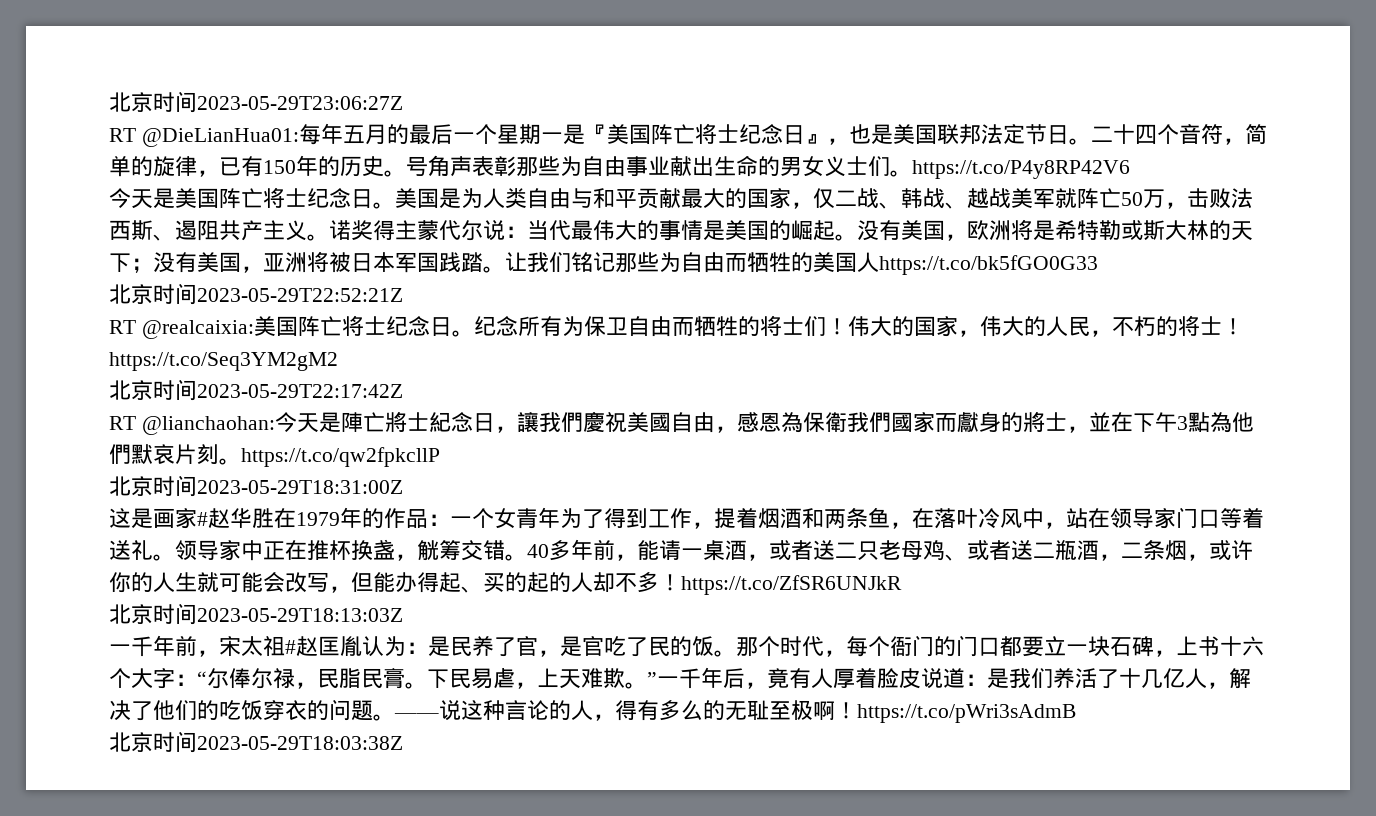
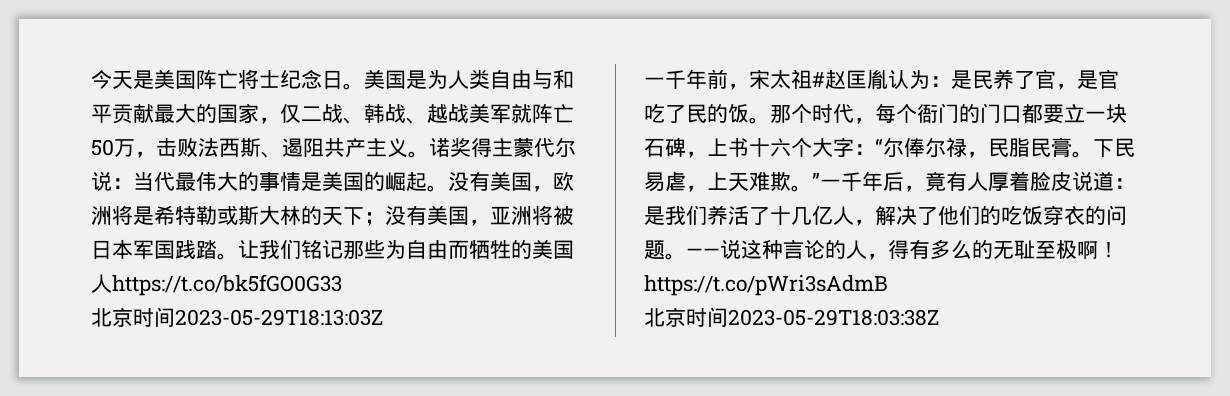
- 北京时间2023-05-29T23:06:27Z
- RT @DieLianHua01:每年五月的最后一个星期一是『美国阵亡将士纪念日』，也是美国联邦法定节日。二十四个音符，简单的旋律，已有150年的历史。号角声表彰那些为自由事业献出生命的男女义士们。https://t.co/P4y8RP42V6
- 北京时间2023-05-29T22:52:21Z
- RT @realcaixia:美国阵亡将士纪念日。纪念所有为保卫自由而牺牲的将士们！伟大的国家，伟大的人民，不朽的将士！https://t.co/Seq3YM2gM2
- 北京时间2023-05-29T22:17:42Z
- RT @lianchaohan:今天是陣亡將士紀念日，讓我們慶祝美國自由，感恩為保衛我們國家而獻身的將士，並在下午3點為他們默哀片刻。https://t.co/qw2fpkcllP
- 北京时间2023-05-29T18:31:00Z
- 这是画家#赵华胜在1979年的作品：一个女青年为了得到工作，提着烟酒和两条鱼，在落叶冷风中，站在领导家门口等着送礼。领导家中正在推杯换盏，觥筹交错。40多年前，能请一桌酒，或者送二只老母鸡、或者送二瓶酒，二条烟，或许你的人生就可能会改写，但能办得起、买的起的人却不多！https://t.co/ZfSR6UNJkR

